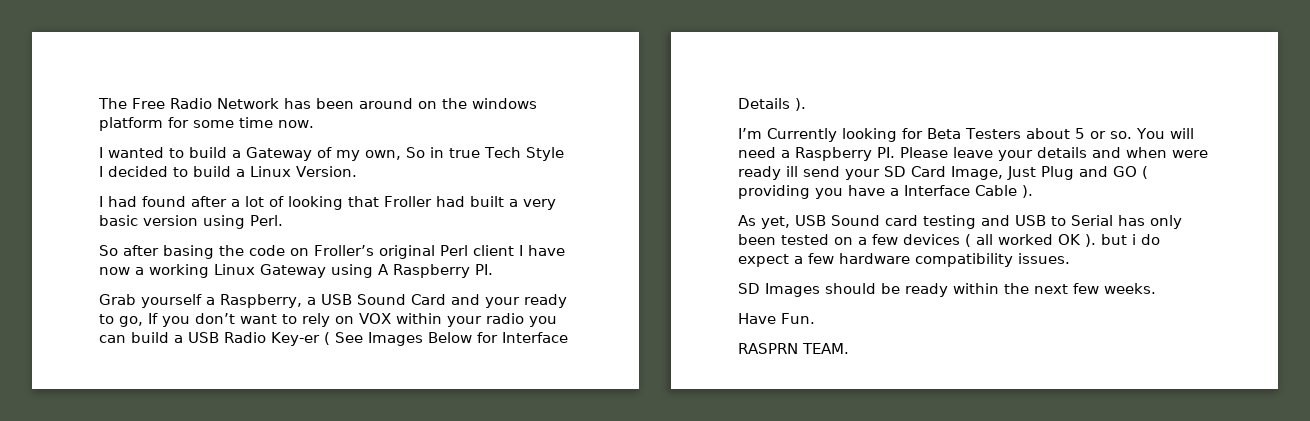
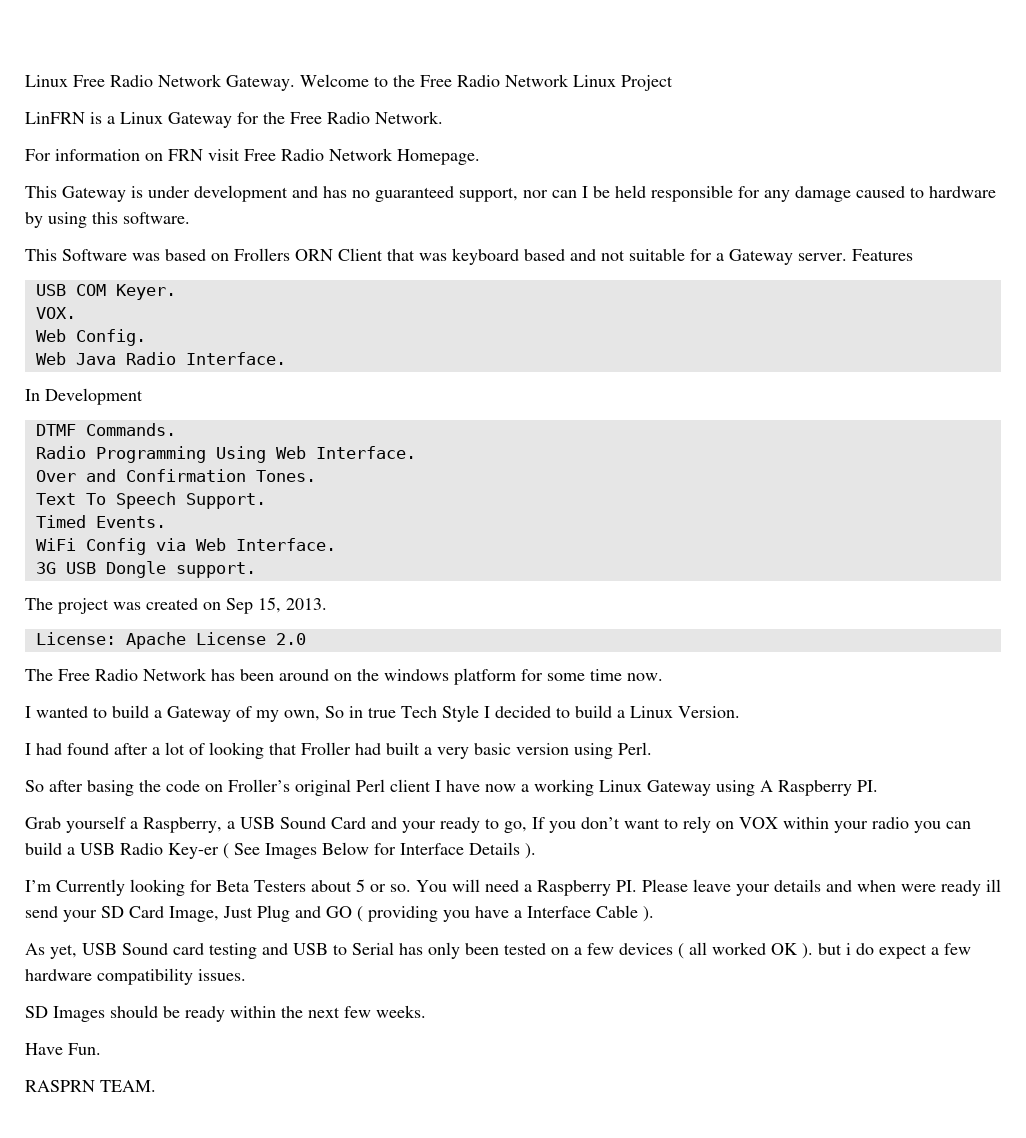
+ Linux Free Radio Network Gateway. Welcome to the Free Radio Network Linux Project
+ LinFRN is a Linux Gateway for the Free Radio Network.
+ For information on FRN visit Free Radio Network Homepage.
+ This Gateway is under development and has no guaranteed support, nor can I be held responsible for any damage caused to hardware by using this software.
+ This Software was based on Frollers ORN Client that was keyboard based and not suitable for a Gateway server. Features
+ USB COM Keyer.
+ VOX.
+ Web Config.
+ Web Java Radio Interface.
+ In Development
+ DTMF Commands.
+ Radio Programming Using Web Interface.
+ Over and Confirmation Tones.
+ Text To Speech Support.
+ Timed Events.
+ WiFi Config via Web Interface.
+ 3G USB Dongle support.
+ The project was created on Sep 15, 2013.
+ License: Apache License 2.0

